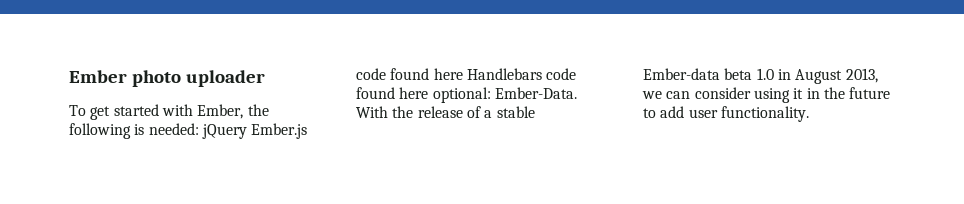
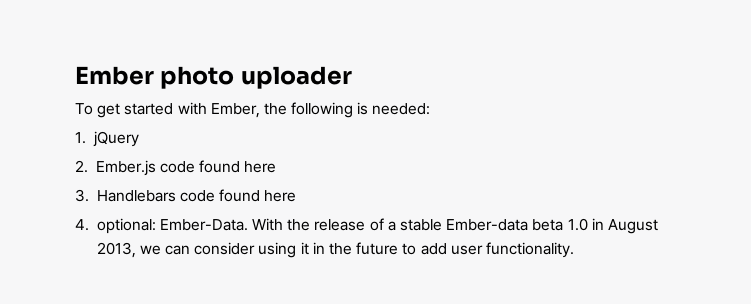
- To get started with Ember, the following is needed: jQuery Ember.js code found here Handlebars code found here optional: Ember-Data.
+ To get started with Ember, the following is needed:
+ 1. jQuery
+ 2. Ember.js code found here
+ 3. Handlebars code found here
+ 4. optional: Ember-Data.

